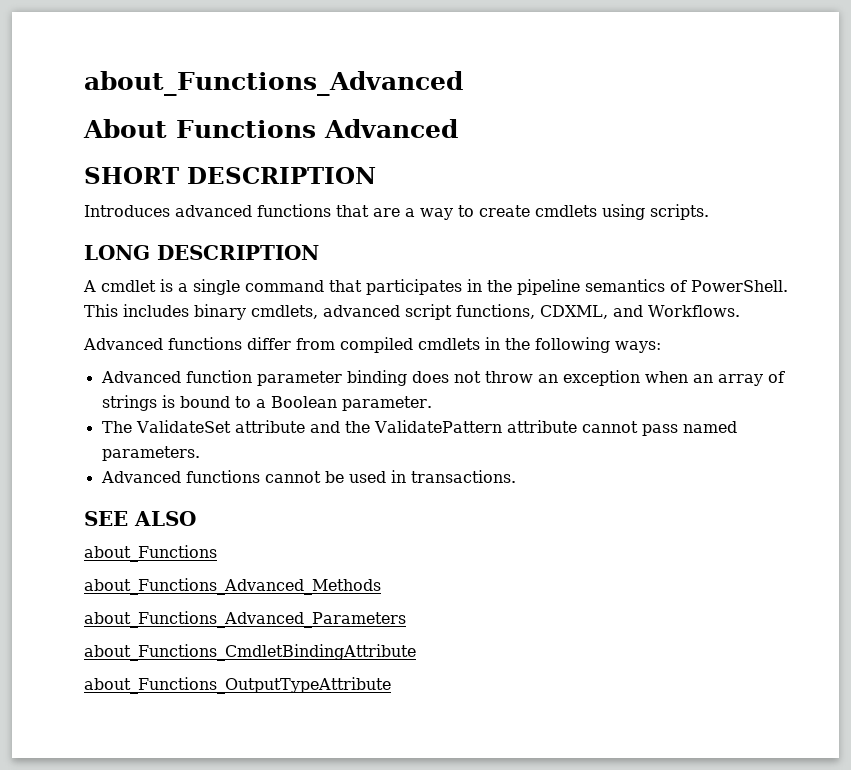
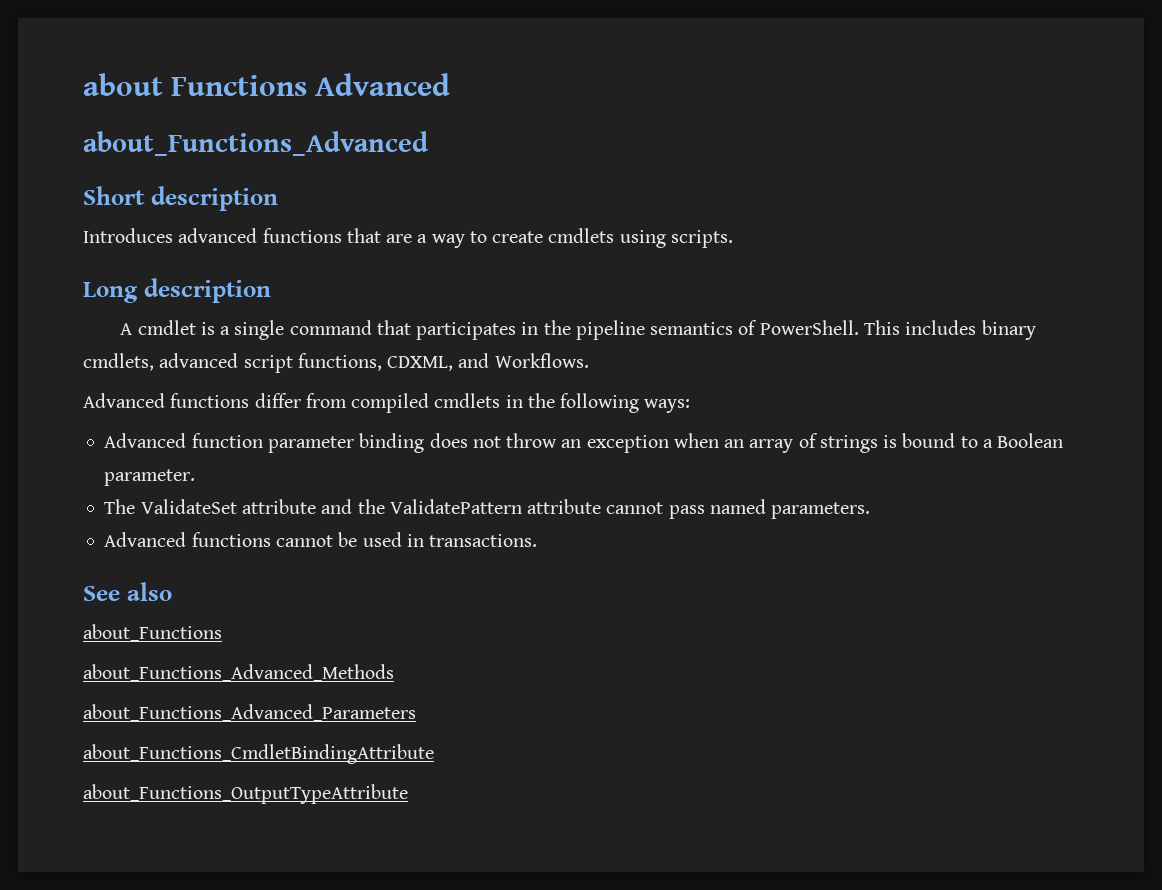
- about_Functions_Advanced
- About Functions Advanced
+ about Functions Advanced
- SHORT DESCRIPTION
+ about_Functions_Advanced
+ Short description
- LONG DESCRIPTION
+ Long description
- SEE ALSO
+ See also

